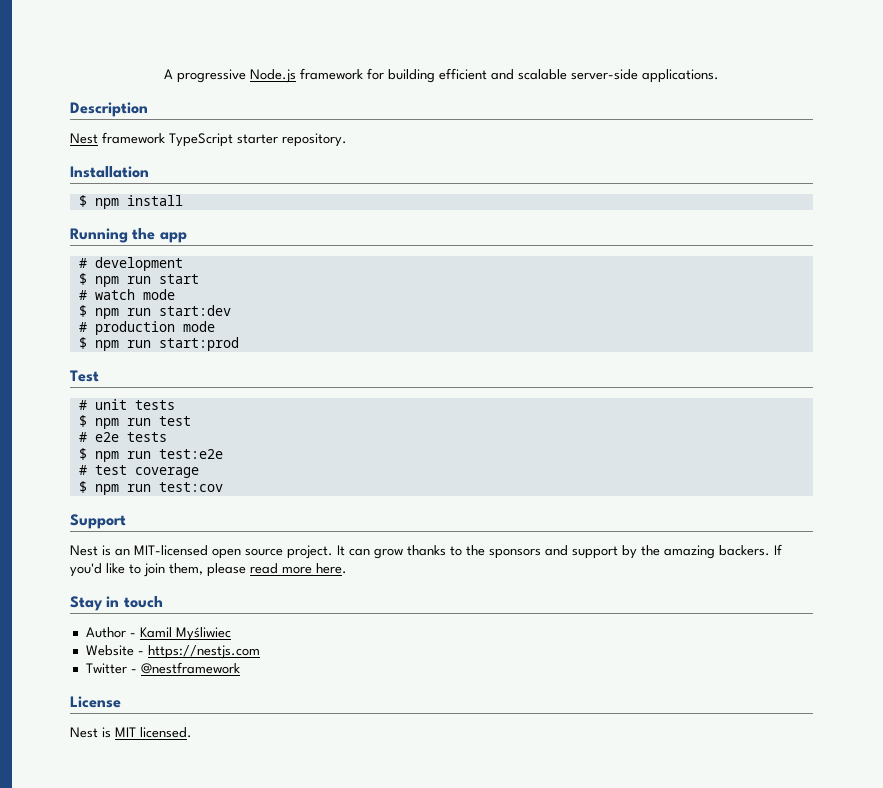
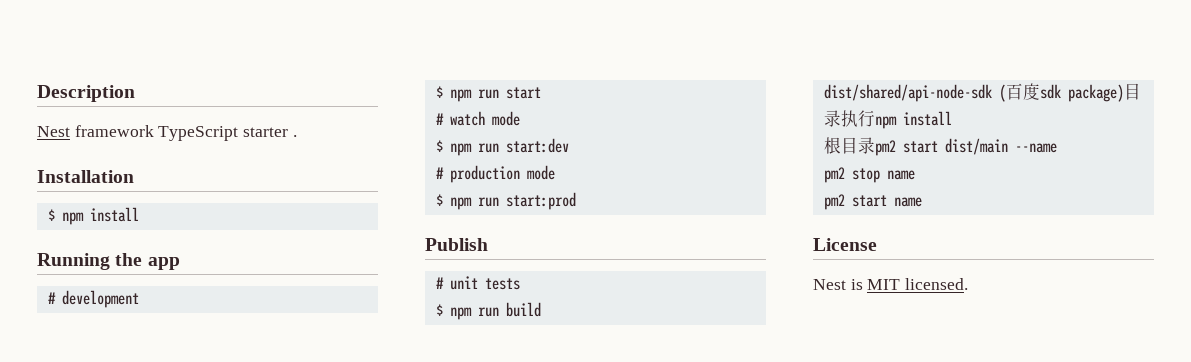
- A progressive Node.js framework for building efficient and scalable server-side applications.
- Nest framework TypeScript starter repository.
+ Nest framework TypeScript starter .
- Test
+ Publish
- $ npm run test
- # e2e tests
- $ npm run test:e2e
- # test coverage
- $ npm run test:cov
- Support
- Nest is an MIT-licensed open source project. It can grow thanks to the sponsors and support by the amazing backers. If you'd like to join them, please read more here.
- Stay in touch
- Author - Kamil Myśliwiec
- Website - https://nestjs.com
- Twitter - @nestframework
+ $ npm run build
+ dist/shared/api-node-sdk (百度sdk package)目录执行npm install
+ 根目录pm2 start dist/main --name
+ pm2 stop name
+ pm2 start name

